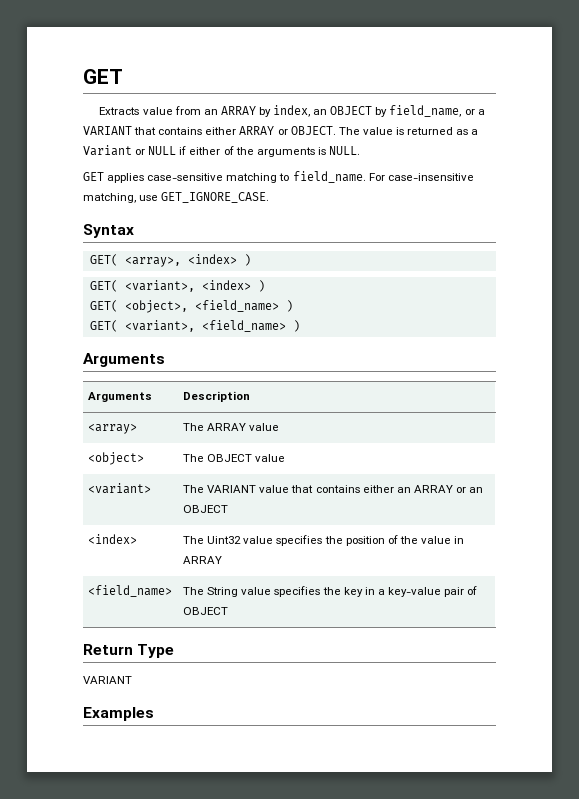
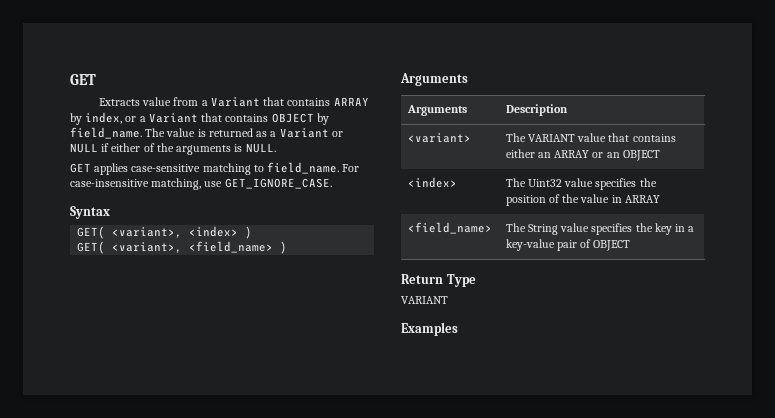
- Extracts value from an ARRAY by index, an OBJECT by field_name, or a VARIANT that contains either ARRAY or OBJECT.
+ Extracts value from a Variant that contains ARRAY by index, or a Variant that contains OBJECT by field_name.
- GET( <array>, <index> )
- GET( <object>, <field_name> )
- <array> | The ARRAY value
- <object> | The OBJECT value

